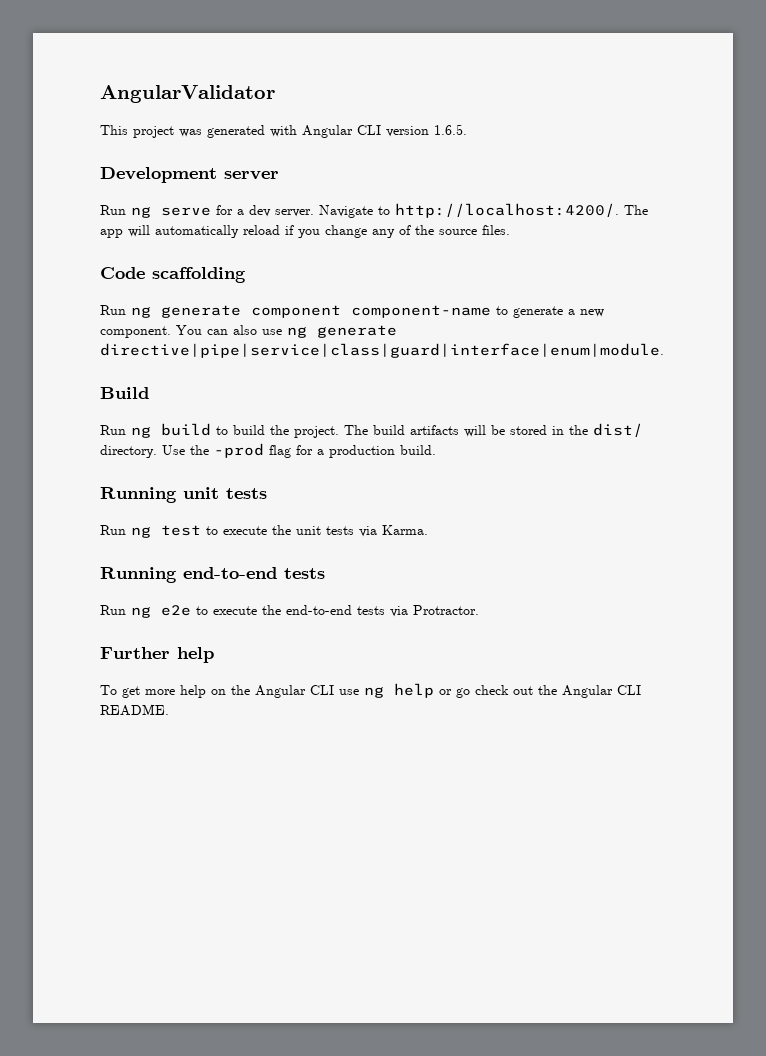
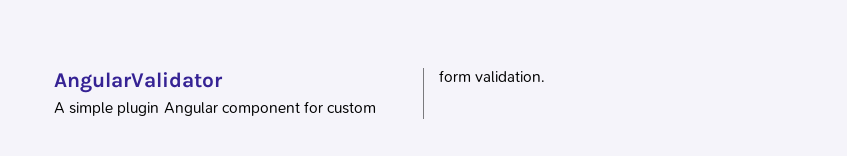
- This project was generated with Angular CLI version 1.6.5.
- Development server
- Run ng serve for a dev server. Navigate to http://localhost:4200/. The app will automatically reload if you change any of the source files.
- Code scaffolding
- Run ng generate component component-name to generate a new component. You can also use ng generate directive|pipe|service|class|guard|interface|enum|module.
- Build
- Run ng build to build the project. The build artifacts will be stored in the dist/ directory. Use the -prod flag for a production build.
- Running unit tests
- Run ng test to execute the unit tests via Karma.
- Running end-to-end tests
- Run ng e2e to execute the end-to-end tests via Protractor.
- Further help
- To get more help on the Angular CLI use ng help or go check out the Angular CLI README.
+ A simple plugin Angular component for custom form validation.

